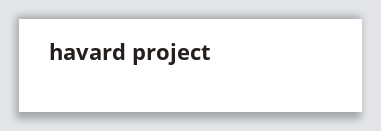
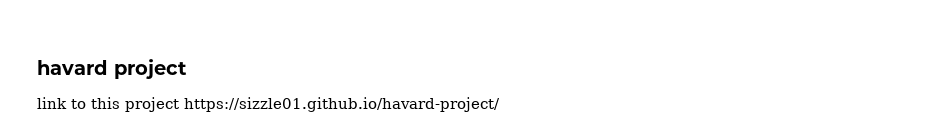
+ link to this project https://sizzle01.github.io/havard-project/

